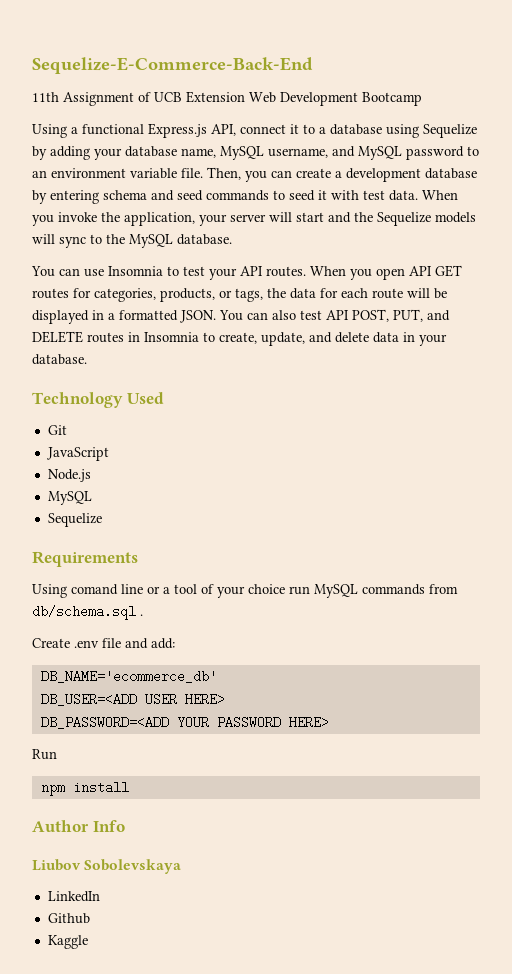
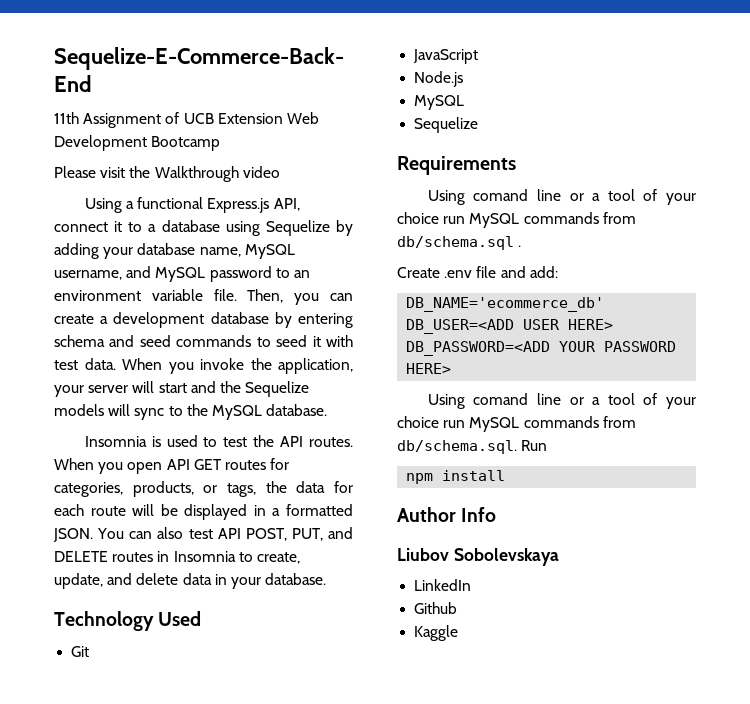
+ Please visit the Walkthrough video
- You can use Insomnia to test your API routes.
+ Insomnia is used to test the API routes.
- Run
+ Using comand line or a tool of your choice run MySQL commands from db/schema.sql. Run

